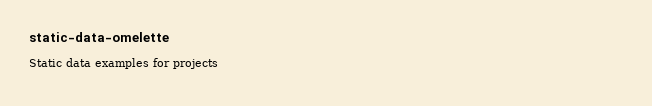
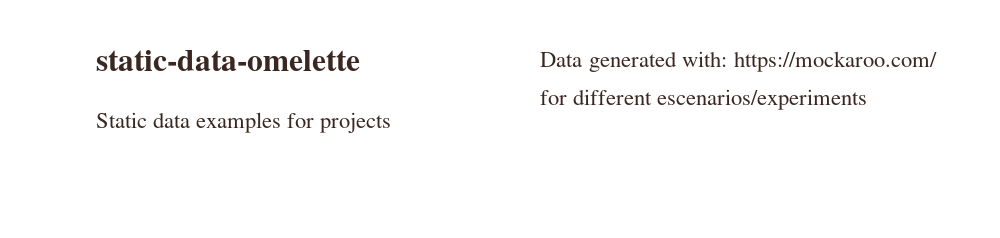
+ Data generated with: https://mockaroo.com/ for different escenarios/experiments

